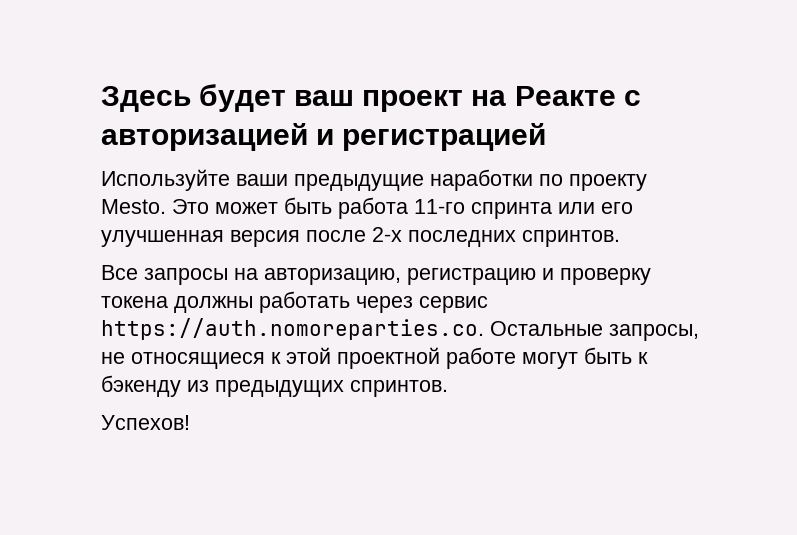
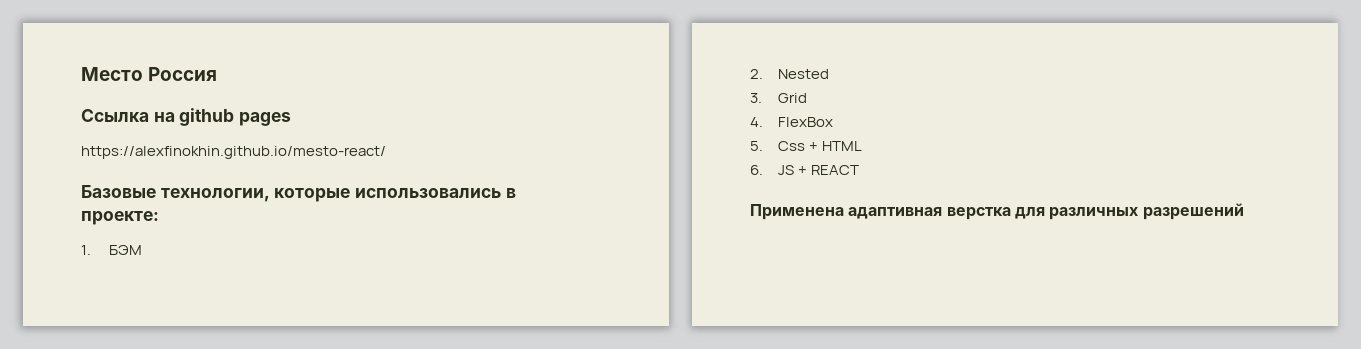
- Здесь будет ваш проект на Реакте с авторизацией и регистрацией
- Используйте ваши предыдущие наработки по проекту Mesto. Это может быть работа 11-го спринта или его улучшенная версия после 2-х последних спринтов.
- Все запросы на авторизацию, регистрацию и проверку токена должны работать через сервис https://auth.nomoreparties.co. Остальные запросы, не относящиеся к этой проектной работе могут быть к бэкенду из предыдущих спринтов.
- Успехов!
+ Место Россия
+ Ссылка на github pages
+ https://alexfinokhin.github.io/mesto-react/
+ Базовые технологии, которые использовались в проекте:
+ 1. БЭМ
+ 2. Nested
+ 3. Grid
+ 4. FlexBox
+ 5. Css + HTML
+ 6. JS + REACT
+ Применена адаптивная верстка для различных разрешений

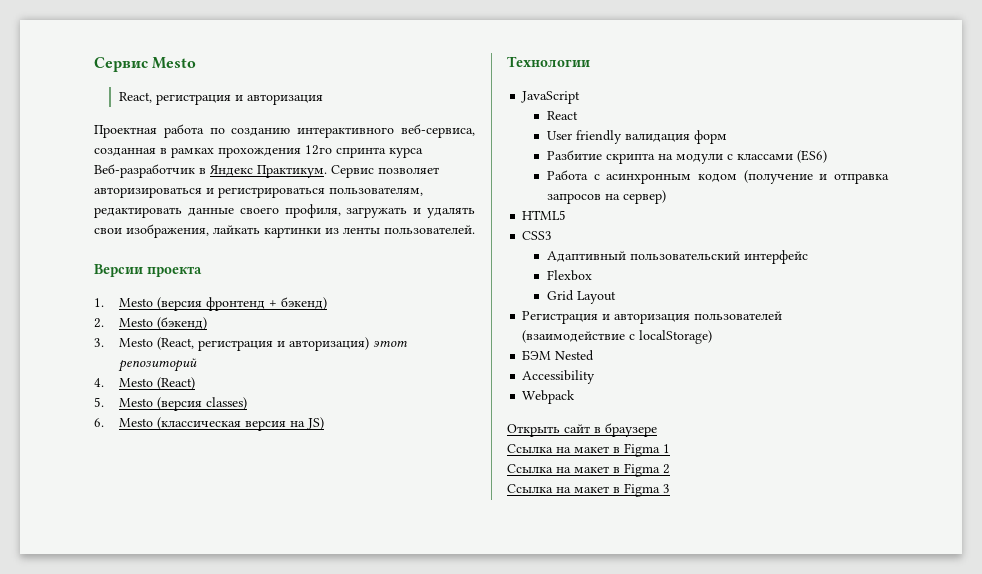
- Место Россия
- Ссылка на github pages
- https://alexfinokhin.github.io/mesto-react/
- Базовые технологии, которые использовались в проекте:
- 1. БЭМ
- 2. Nested
- 3. Grid
- 4. FlexBox
- 5. Css + HTML
- 6. JS + REACT
- Применена адаптивная верстка для различных разрешений
+ Cервис Mesto
+ React, регистрация и авторизация
+ Проектная работа по созданию интерактивного веб-сервиса, созданная в рамках прохождения 12го спринта курса Веб-разработчик в Яндекс Практикум. Сервис позволяет авторизироваться и регистрироваться пользователям, редактировать данные своего профиля, загружать и удалять свои изображения, лайкать картинки из ленты пользователей.
+ Версии проекта
+ 1. Mesto (версия фронтенд + бэкенд)
+ 2. Mesto (бэкенд)
+ 3. Mesto (React, регистрация и авторизация) этот репозиторий
+ 4. Mesto (React)
+ 5. Mesto (версия classes)
+ 6. Mesto (классическая версия на JS)
+ Технологии
+ JavaScript
+ React
+ User friendly валидация форм
+ Разбитие скрипта на модули с классами (ES6)
+ Работа с асинхронным кодом (получение и отправка запросов на сервер)
+ HTML5
+ CSS3
+ Адаптивный пользовательский интерфейс
+ Flexbox
+ Grid Layout
+ Регистрация и авторизация пользователей (взаимодействие с localStorage)
+ БЭМ Nested
+ Accessibility
+ Webpack
+ Открыть сайт в браузере
+ Ссылка на макет в Figma 1
+ Ссылка на макет в Figma 2
+ Ссылка на макет в Figma 3

